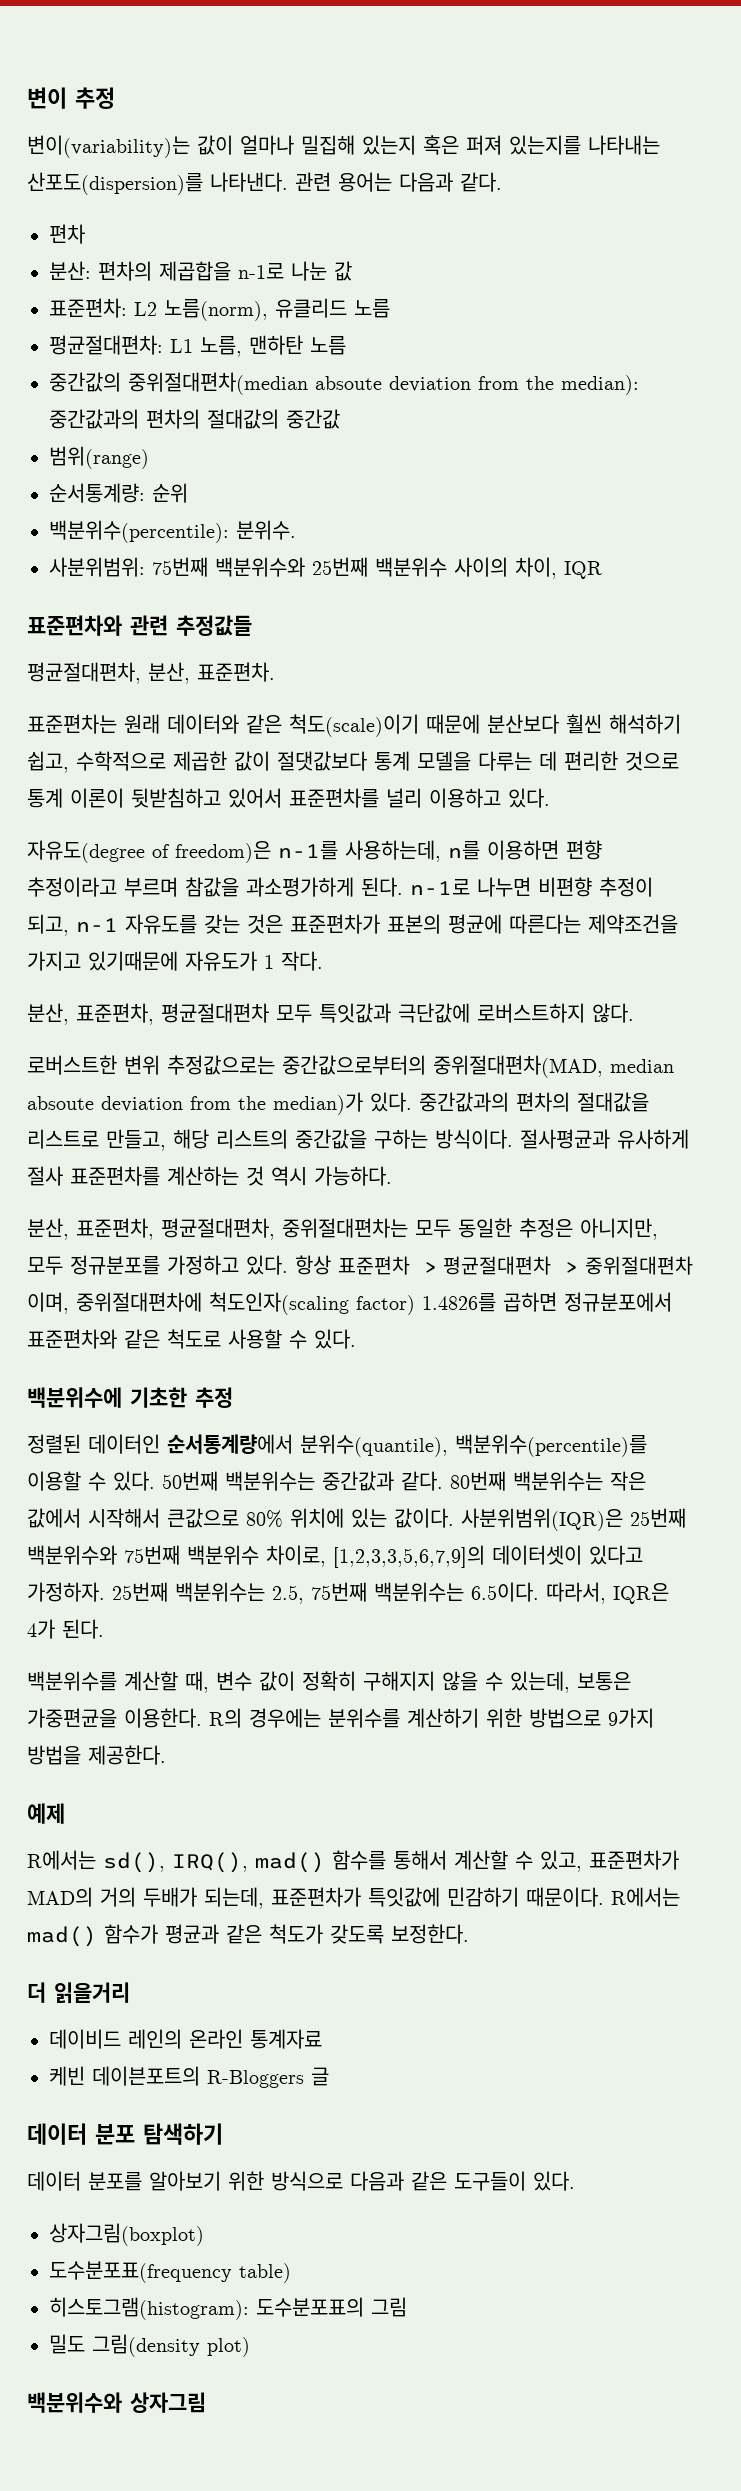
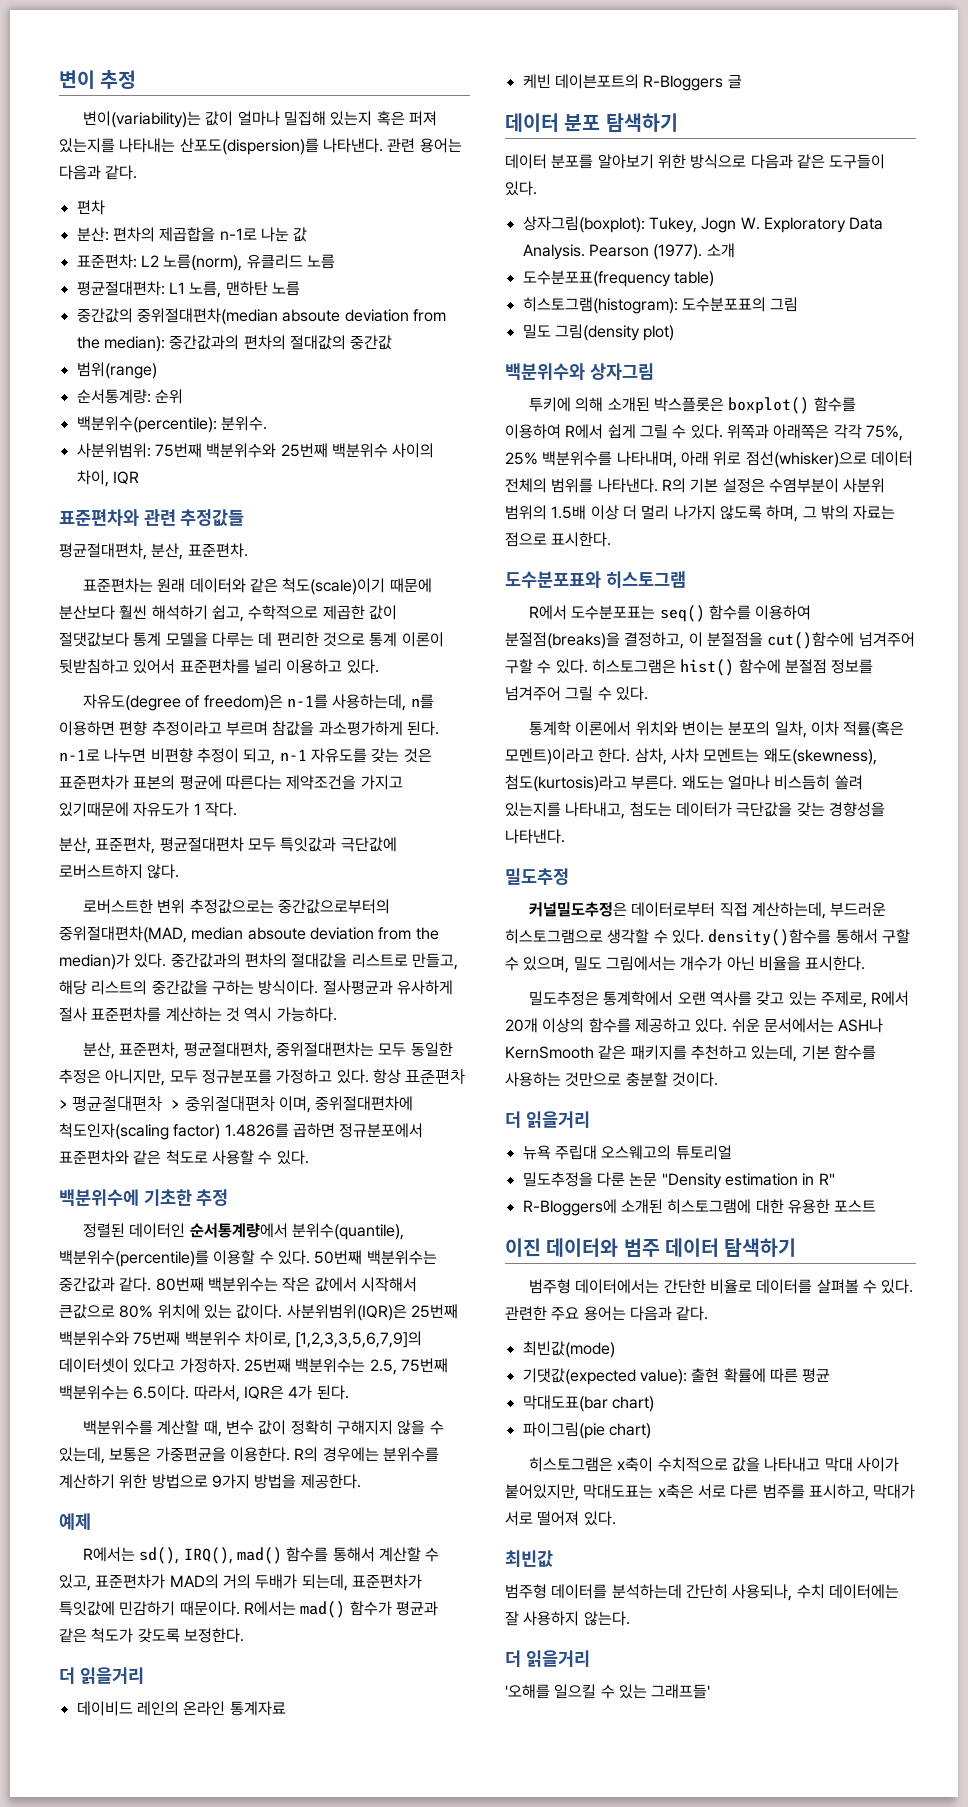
- 상자그림(boxplot)
+ 상자그림(boxplot): Tukey, Jogn W. Exploratory Data Analysis. Pearson (1977). 소개
+ 투키에 의해 소개된 박스플롯은 boxplot() 함수를 이용하여 R에서 쉽게 그릴 수 있다. 위쪽과 아래쪽은 각각 75%, 25% 백분위수를 나타내며, 아래 위로 점선(whisker)으로 데이터 전체의 범위를 나타낸다. R의 기본 설정은 수염부분이 사분위 범위의 1.5배 이상 더 멀리 나가지 않도록 하며, 그 밖의 자료는 점으로 표시한다.
+ 도수분포표와 히스토그램
+ R에서 도수분포표는 seq() 함수를 이용하여 분절점(breaks)을 결정하고, 이 분절점을 cut()함수에 넘겨주어 구할 수 있다. 히스토그램은 hist() 함수에 분절점 정보를 넘겨주어 그릴 수 있다.
+ 통계학 이론에서 위치와 변이는 분포의 일차, 이차 적률(혹은 모멘트)이라고 한다. 삼차, 사차 모멘트는 왜도(skewness), 첨도(kurtosis)라고 부른다. 왜도는 얼마나 비스듬히 쏠려 있는지를 나타내고, 첨도는 데이터가 극단값을 갖는 경향성을 나타낸다.
+ 밀도추정
+ 커널밀도추정은 데이터로부터 직접 계산하는데, 부드러운 히스토그램으로 생각할 수 있다. density()함수를 통해서 구할 수 있으며, 밀도 그림에서는 개수가 아닌 비율을 표시한다.
+ 밀도추정은 통계학에서 오랜 역사를 갖고 있는 주제로, R에서 20개 이상의 함수를 제공하고 있다. 쉬운 문서에서는 ASH나 KernSmooth 같은 패키지를 추천하고 있는데, 기본 함수를 사용하는 것만으로 충분할 것이다.
+ 더 읽을거리
+ 뉴욕 주립대 오스웨고의 튜토리얼
+ 밀도추정을 다룬 논문 "Density estimation in R"
+ R-Bloggers에 소개된 히스토그램에 대한 유용한 포스트
+ 이진 데이터와 범주 데이터 탐색하기
+ 범주형 데이터에서는 간단한 비율로 데이터를 살펴볼 수 있다. 관련한 주요 용어는 다음과 같다.
+ 최빈값(mode)
+ 기댓값(expected value): 출현 확률에 따른 평균
+ 막대도표(bar chart)
+ 파이그림(pie chart)
+ 히스토그램은 x축이 수치적으로 값을 나타내고 막대 사이가 붙어있지만, 막대도표는 x축은 서로 다른 범주를 표시하고, 막대가 서로 떨어져 있다.
+ 최빈값
+ 범주형 데이터를 분석하는데 간단히 사용되나, 수치 데이터에는 잘 사용하지 않는다.
+ 더 읽을거리
+ '오해를 일으킬 수 있는 그래프들'

